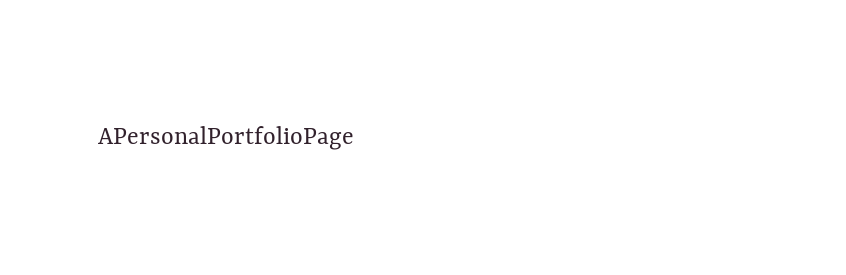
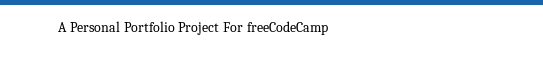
- APersonalPortfolioPage
+ A Personal Portfolio Project For freeCodeCamp

